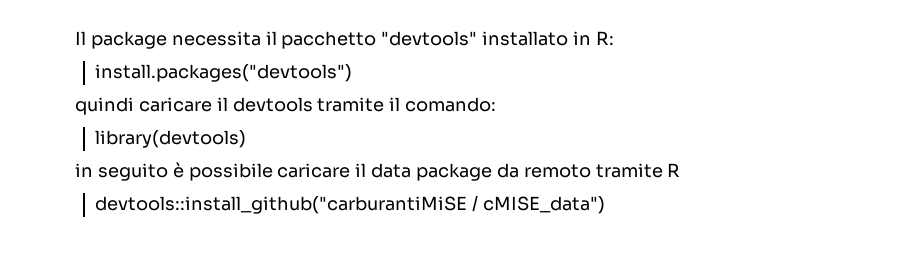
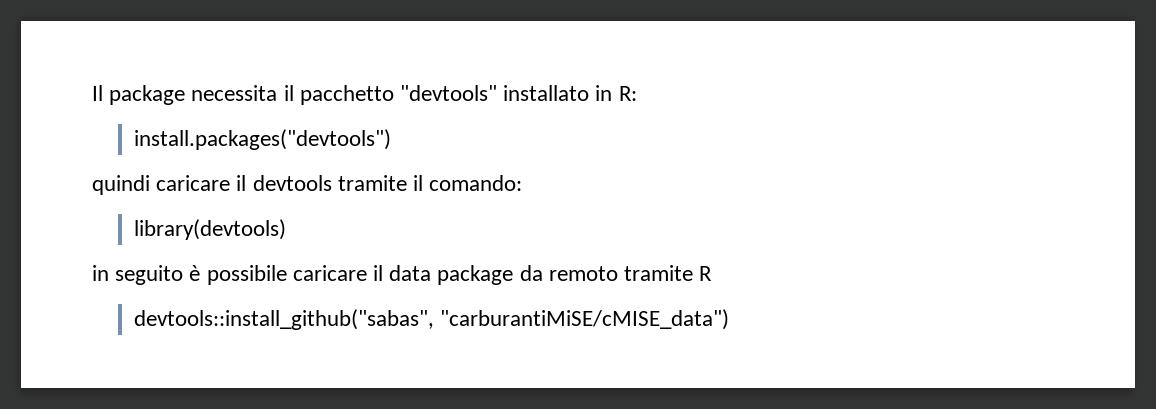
- devtools::install_github("carburantiMiSE / cMISE_data")
+ devtools::install_github("sabas", "carburantiMiSE/cMISE_data")

